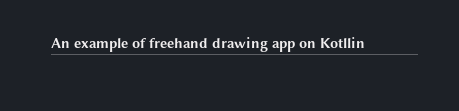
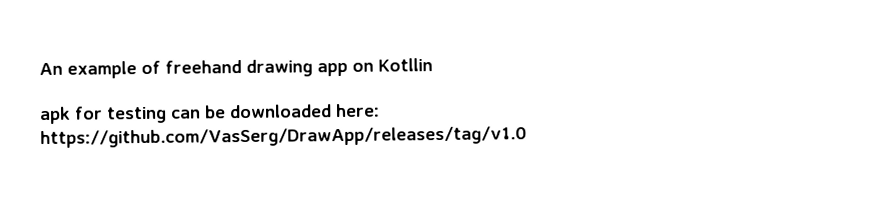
+ apk for testing can be downloaded here: https://github.com/VasSerg/DrawApp/releases/tag/v1.0

